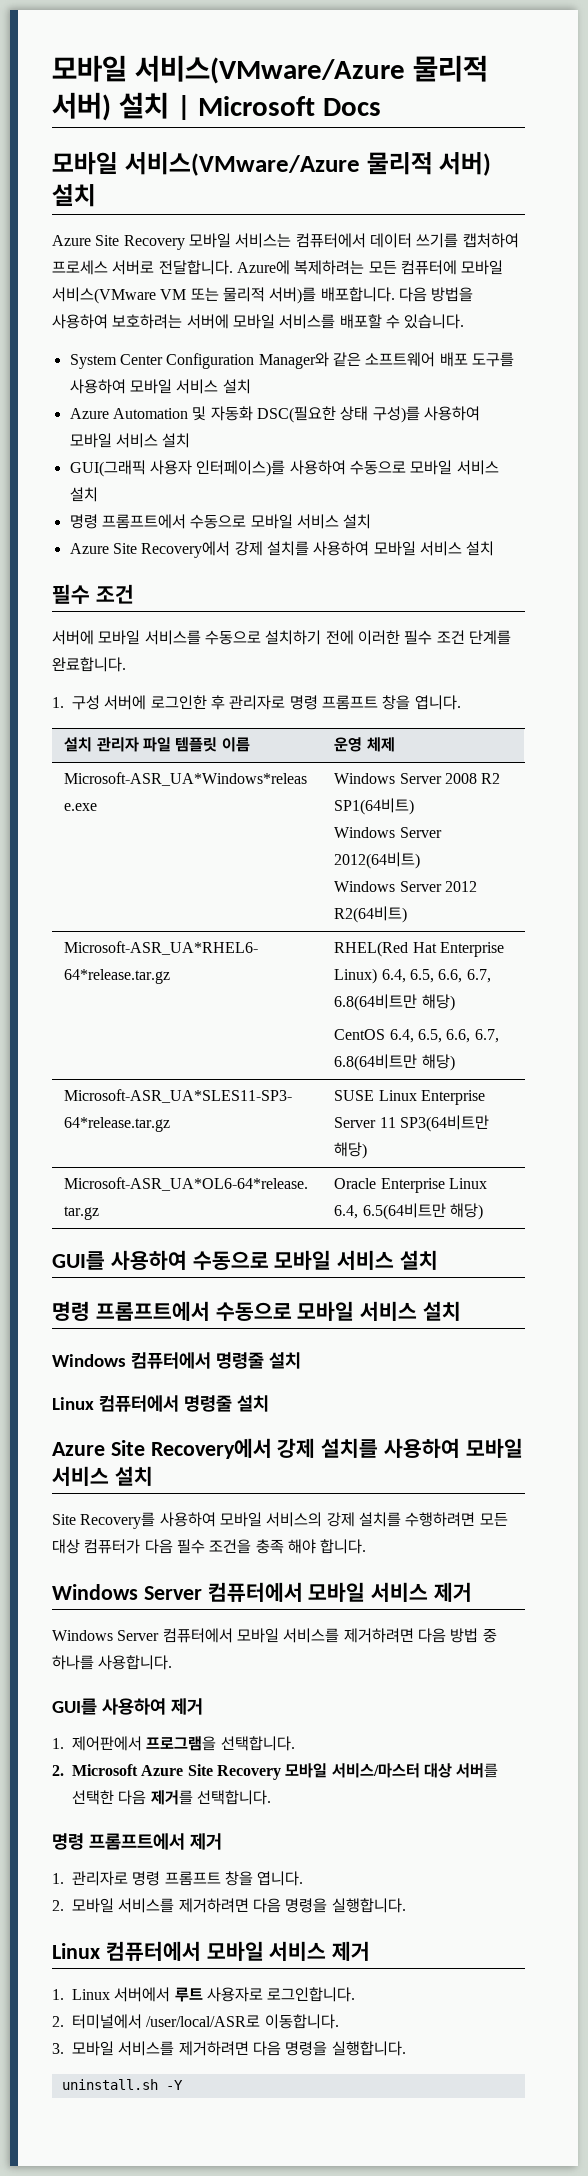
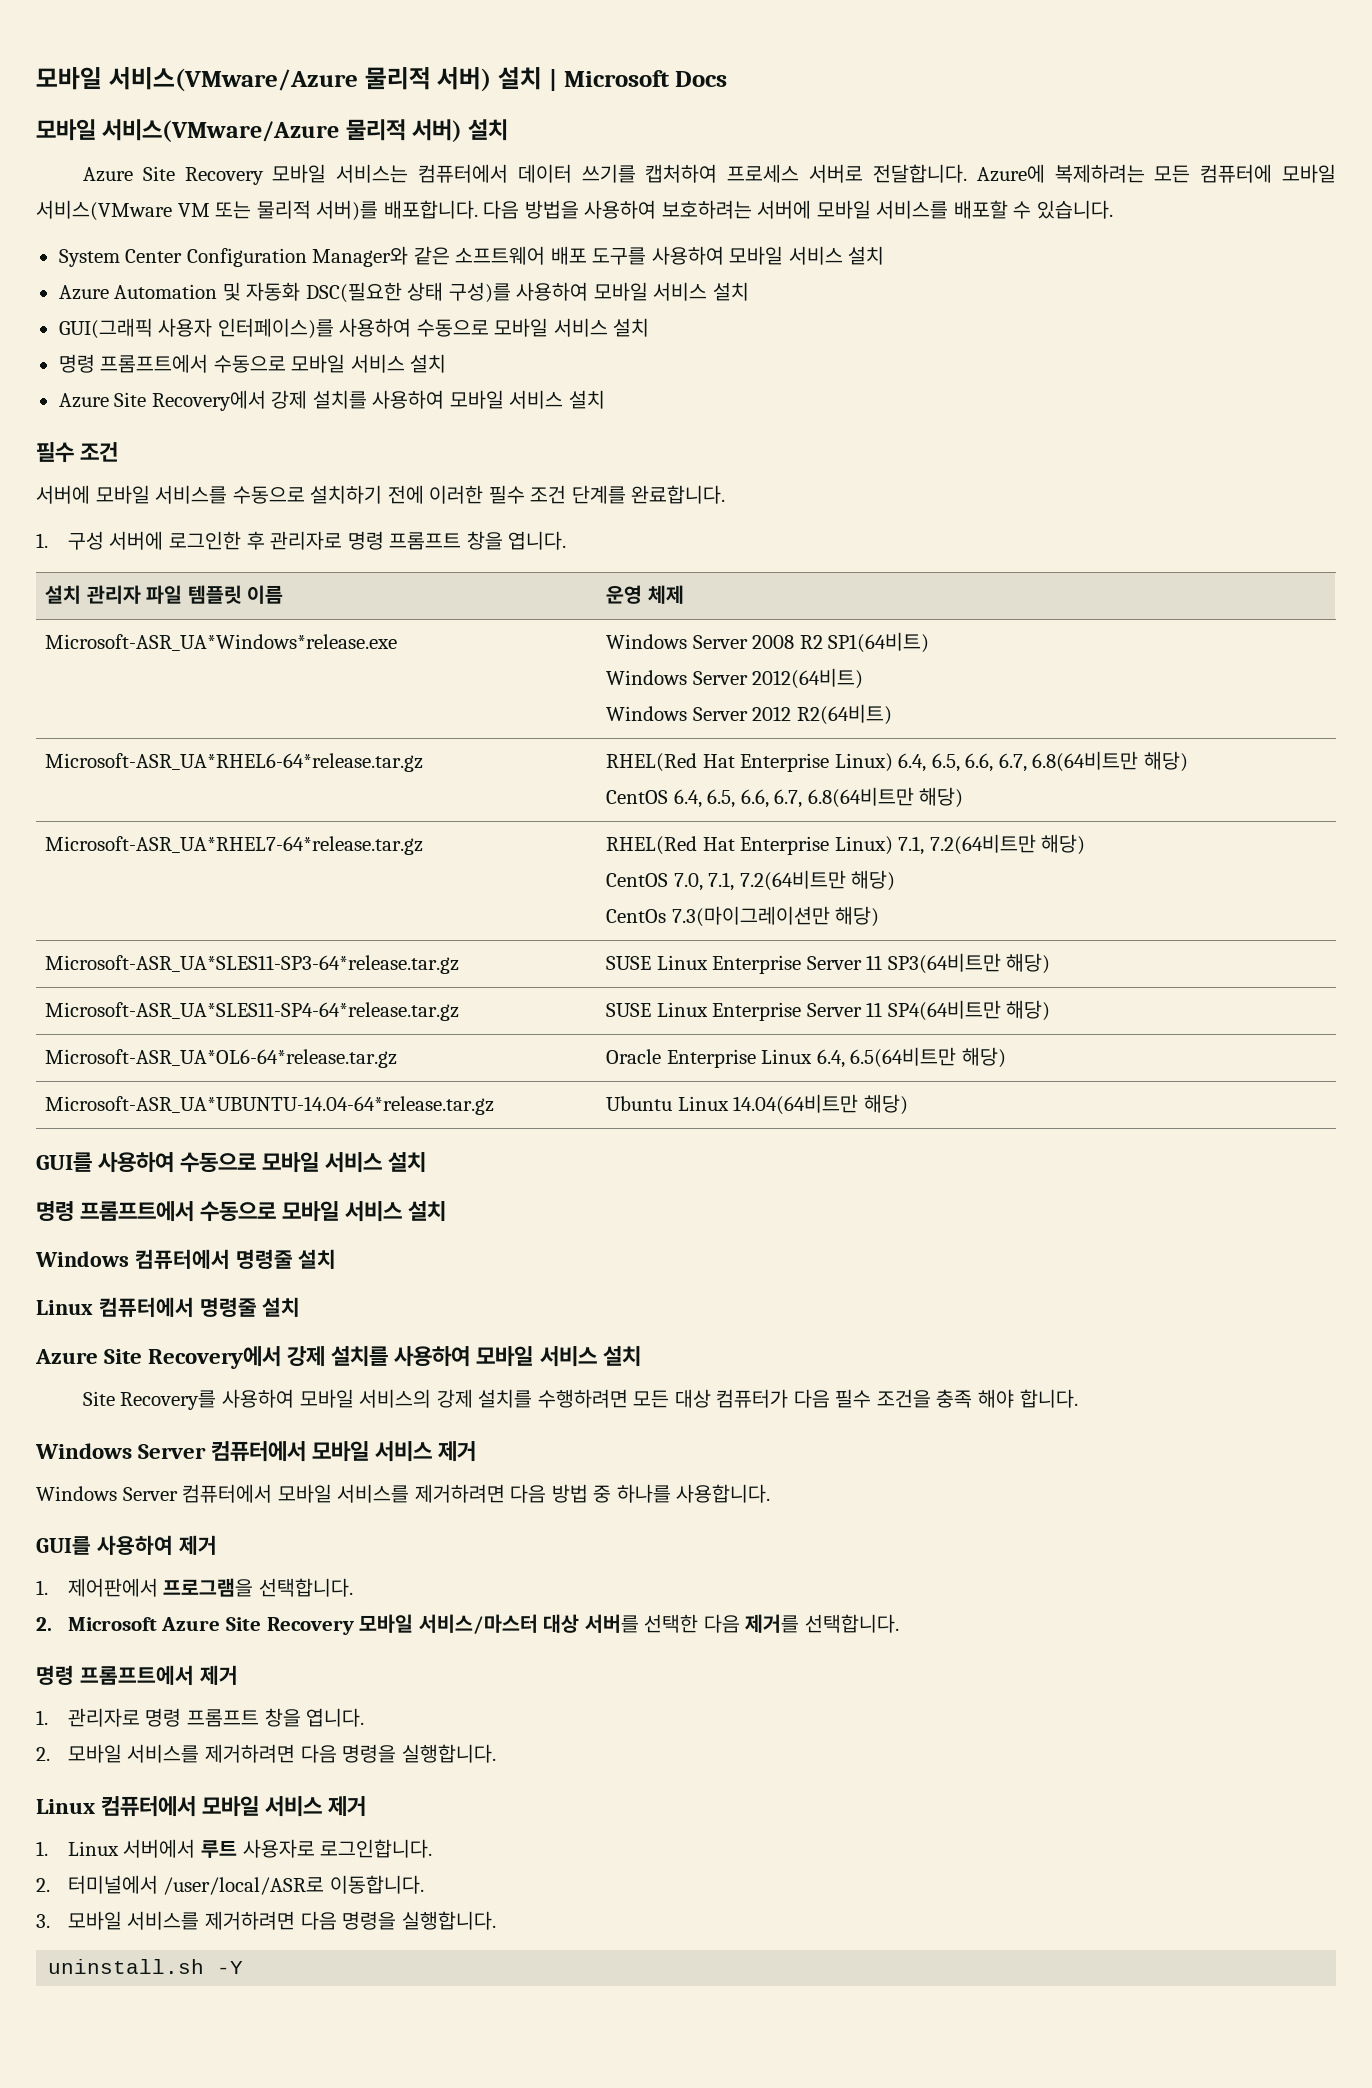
+ Microsoft-ASR_UA*RHEL7-64*release.tar.gz | RHEL(Red Hat Enterprise Linux) 7.1, 7.2(64비트만 해당)
+ CentOS 7.0, 7.1, 7.2(64비트만 해당)
+ CentOs 7.3(마이그레이션만 해당)
+ Microsoft-ASR_UA*SLES11-SP4-64*release.tar.gz | SUSE Linux Enterprise Server 11 SP4(64비트만 해당)
+ Microsoft-ASR_UA*UBUNTU-14.04-64*release.tar.gz | Ubuntu Linux 14.04(64비트만 해당)

